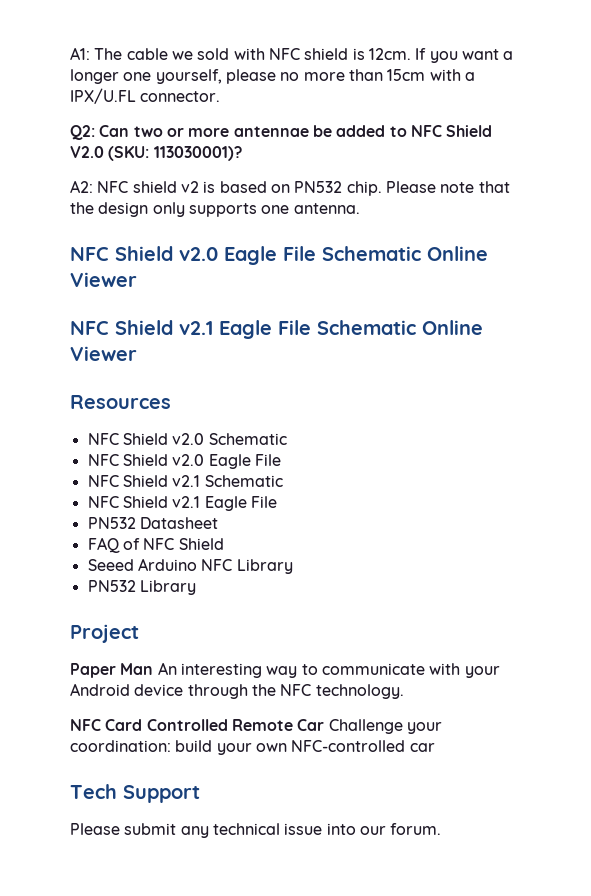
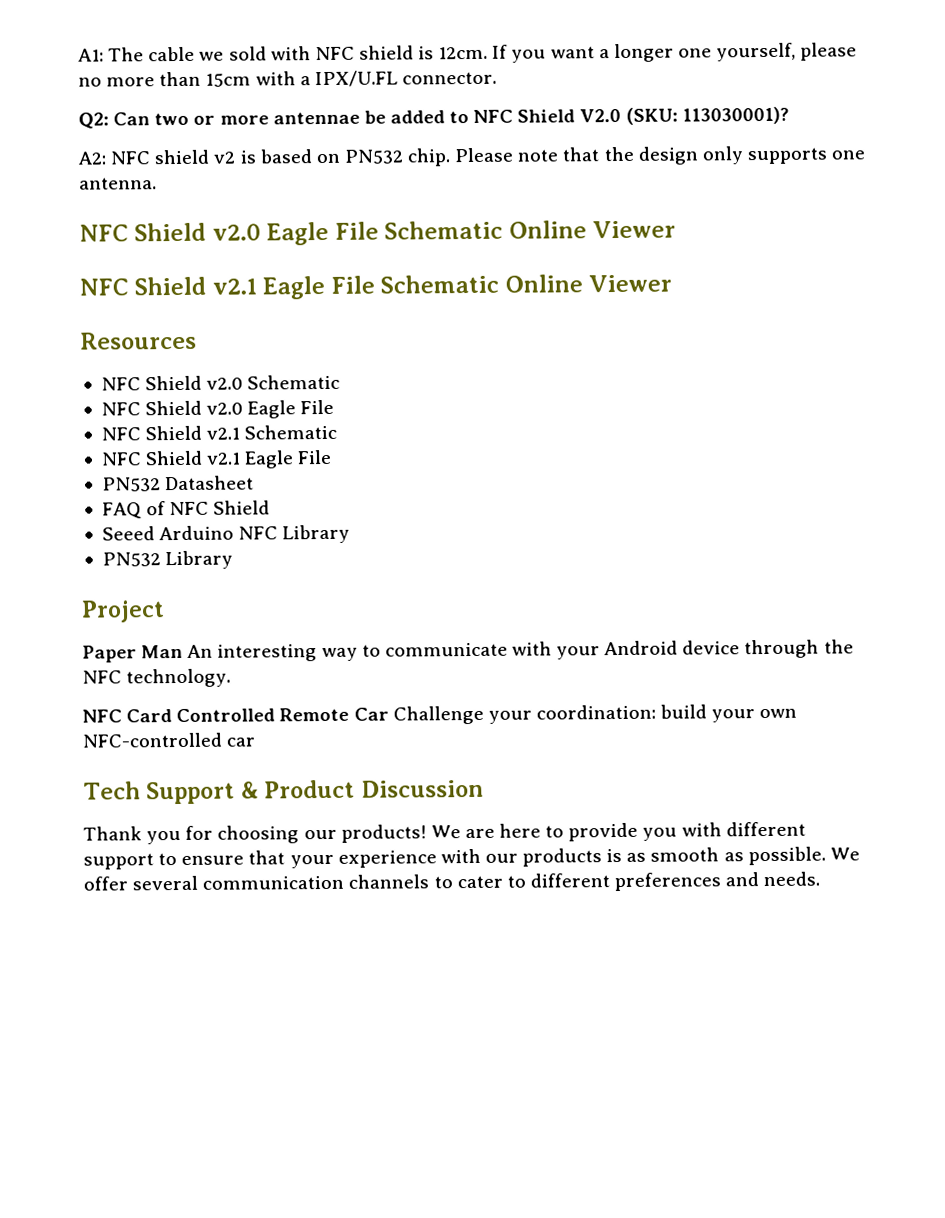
- Tech Support
- Please submit any technical issue into our forum.
+ Tech Support & Product Discussion
+ Thank you for choosing our products! We are here to provide you with different support to ensure that your experience with our products is as smooth as possible. We offer several communication channels to cater to different preferences and needs.

